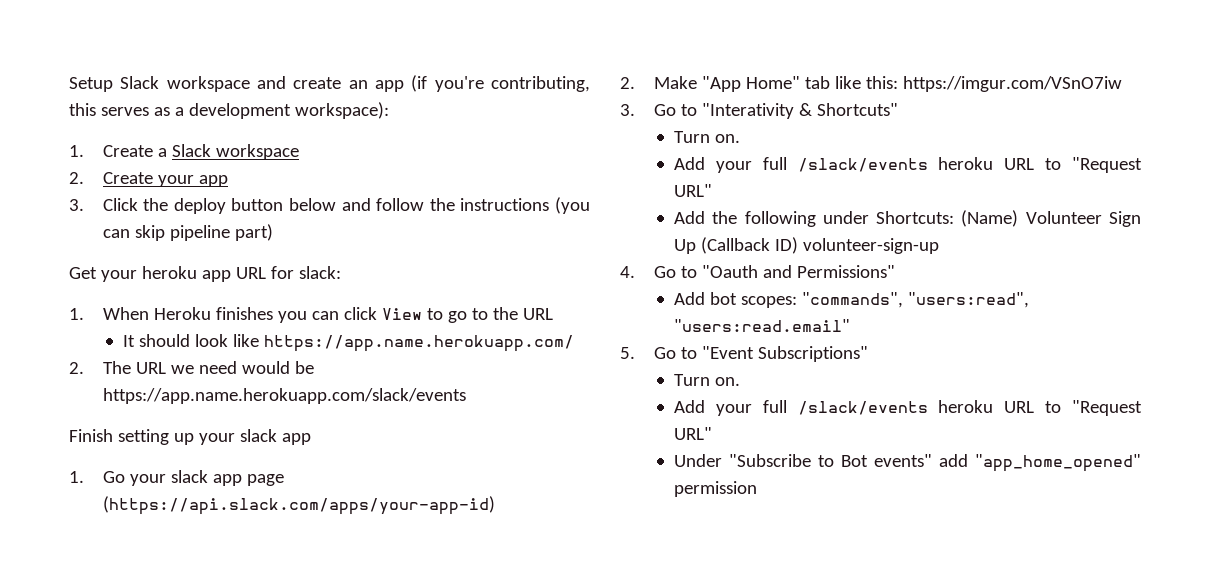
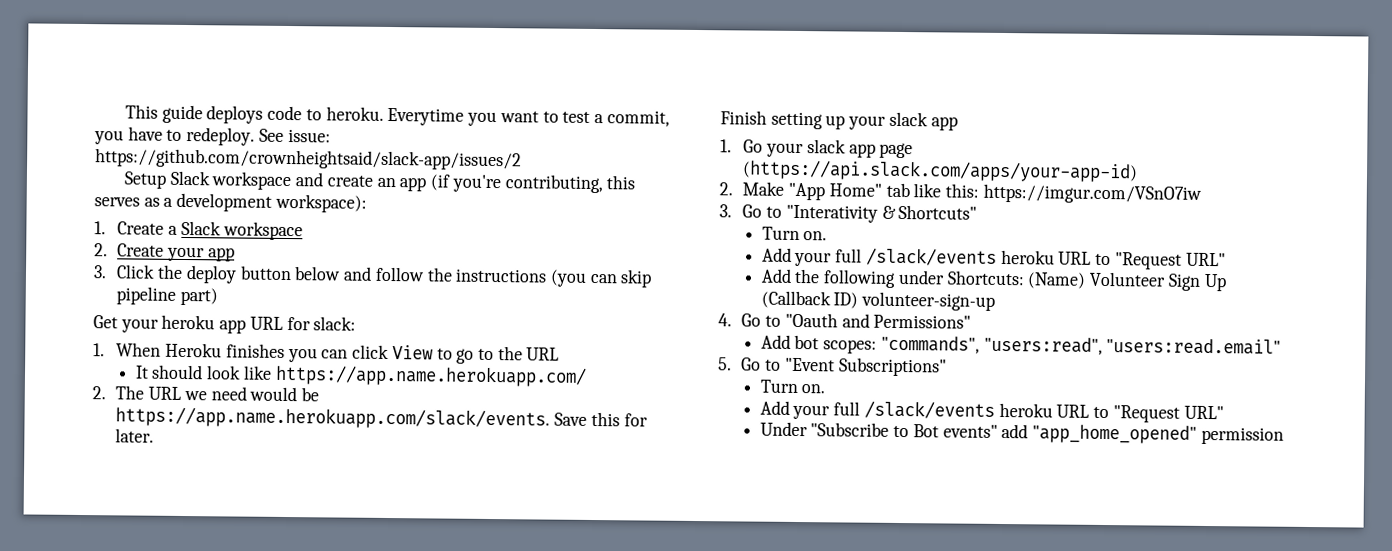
+ This guide deploys code to heroku. Everytime you want to test a commit, you have to redeploy. See issue: https://github.com/crownheightsaid/slack-app/issues/2
- 2. The URL we need would be https://app.name.herokuapp.com/slack/events
+ 2. The URL we need would be https://app.name.herokuapp.com/slack/events. Save this for later.

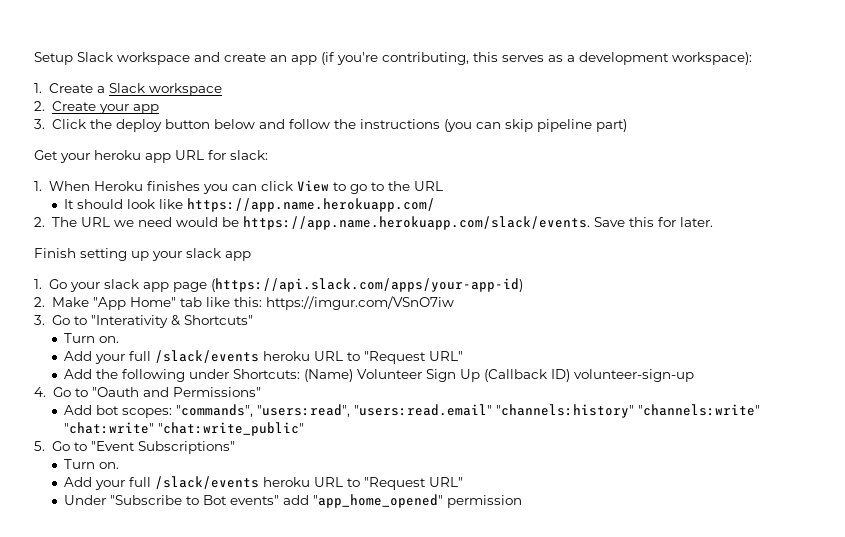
- This guide deploys code to heroku. Everytime you want to test a commit, you have to redeploy. See issue: https://github.com/crownheightsaid/slack-app/issues/2
- Add bot scopes: "commands", "users:read", "users:read.email"
+ Add bot scopes: "commands", "users:read", "users:read.email" "channels:history" "channels:write" "chat:write" "chat:write_public"

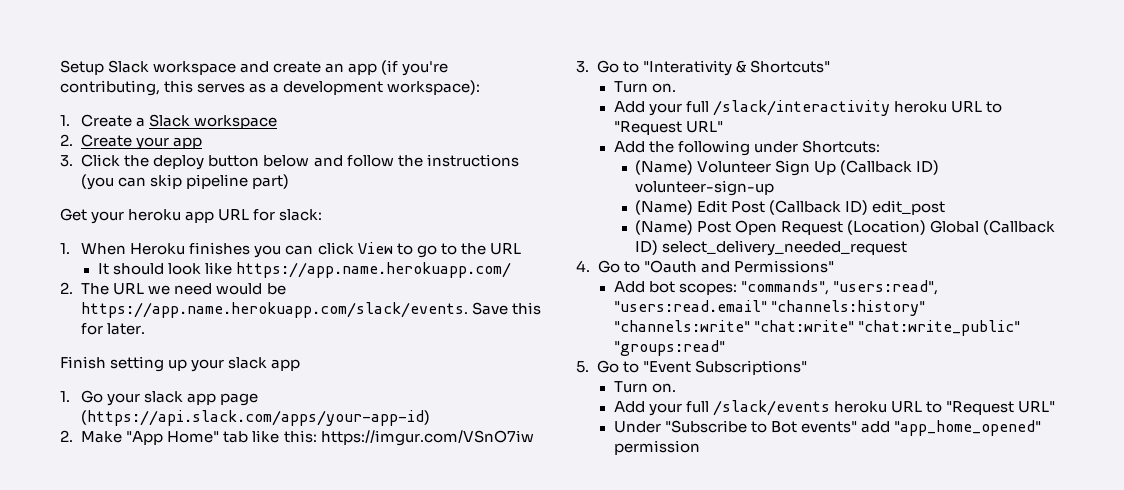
  3. Go to "Interativity & Shortcuts"
  Turn on.
- Add your full /slack/events heroku URL to "Request URL"
+ Add your full /slack/interactivity heroku URL to "Request URL"
- Add the following under Shortcuts: (Name) Volunteer Sign Up (Callback ID) volunteer-sign-up
+ Add the following under Shortcuts:
+ (Name) Volunteer Sign Up (Callback ID) volunteer-sign-up
+ (Name) Edit Post (Callback ID) edit_post
+ (Name) Post Open Request (Location) Global (Callback ID) select_delivery_needed_request
- Add bot scopes: "commands", "users:read", "users:read.email" "channels:history" "channels:write" "chat:write" "chat:write_public"
+ Add bot scopes: "commands", "users:read", "users:read.email" "channels:history" "channels:write" "chat:write" "chat:write_public" "groups:read"

